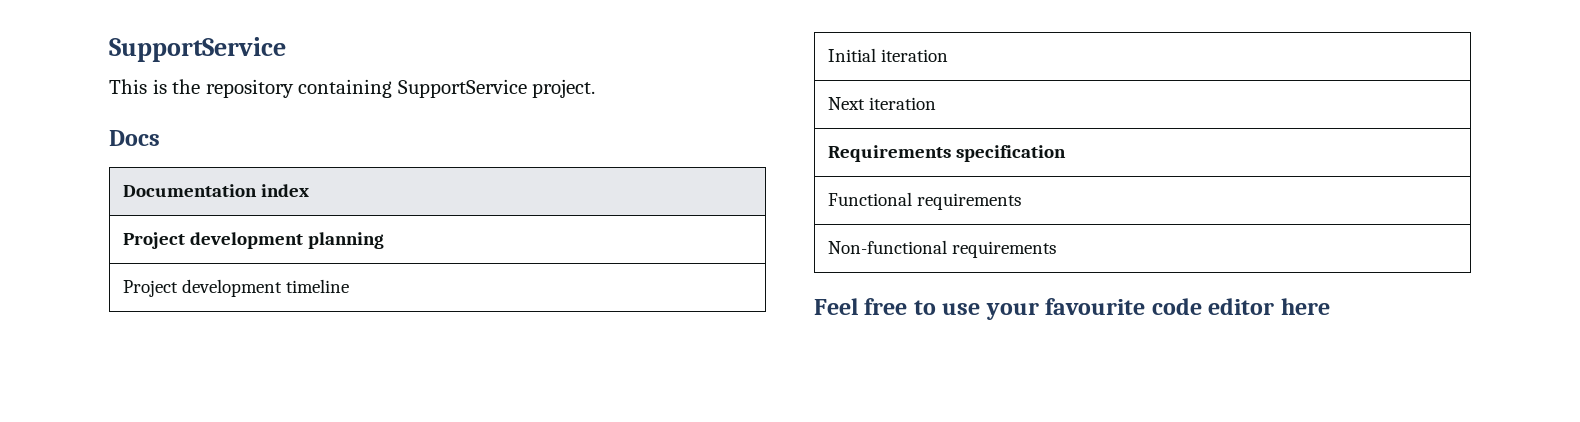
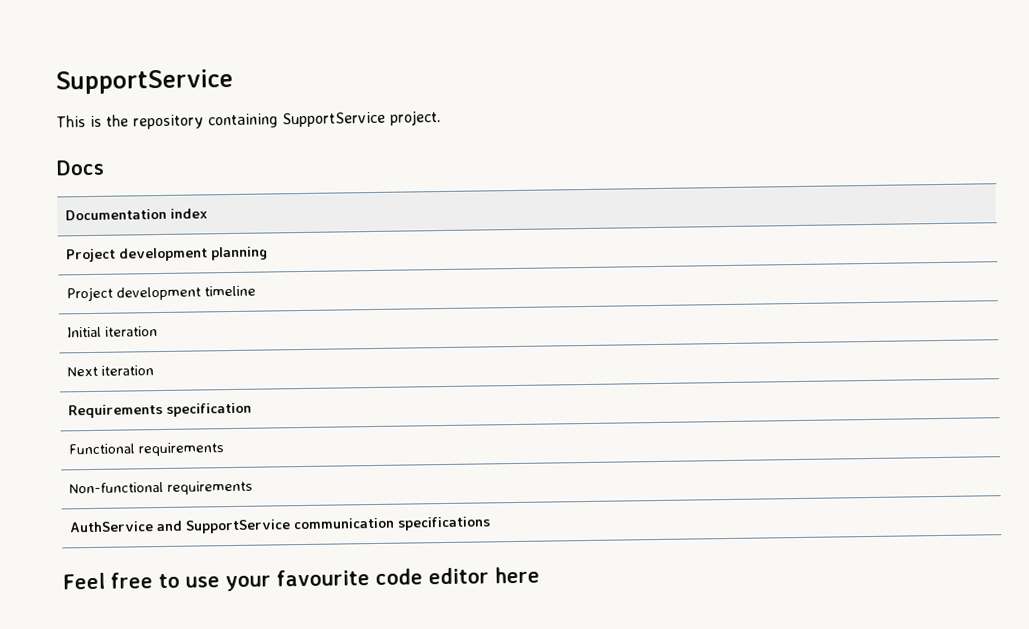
+ AuthService and SupportService communication specifications

